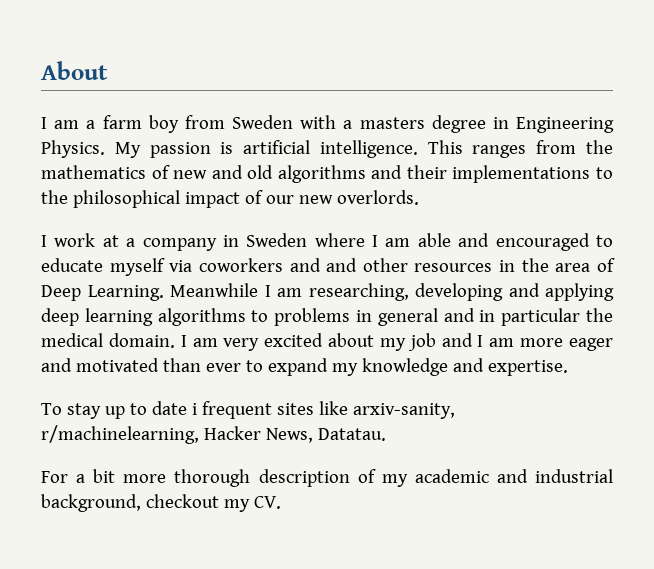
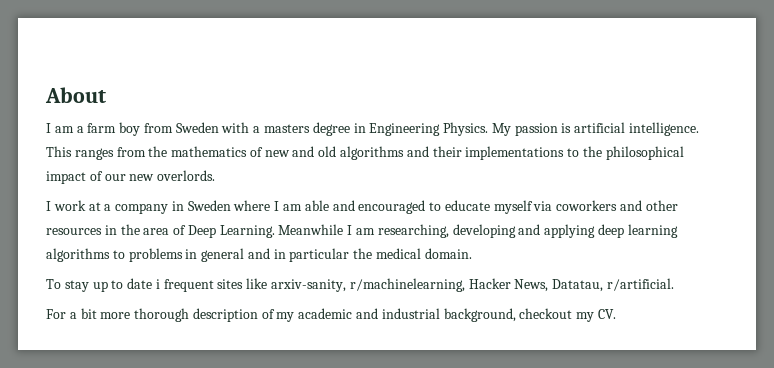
- I work at a company in Sweden where I am able and encouraged to educate myself via coworkers and and other resources in the area of Deep Learning.
+ I work at a company in Sweden where I am able and encouraged to educate myself via coworkers and other resources in the area of Deep Learning.
- I am very excited about my job and I am more eager and motivated than ever to expand my knowledge and expertise.
- To stay up to date i frequent sites like arxiv-sanity, r/machinelearning, Hacker News, Datatau.
+ To stay up to date i frequent sites like arxiv-sanity, r/machinelearning, Hacker News, Datatau, r/artificial.

